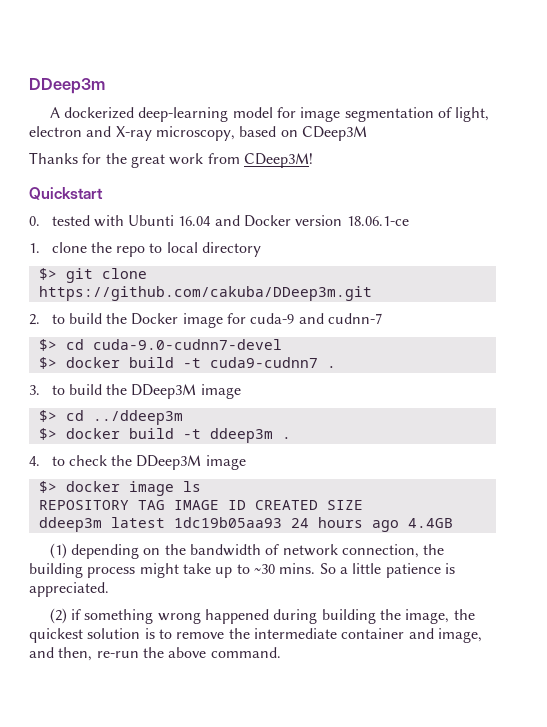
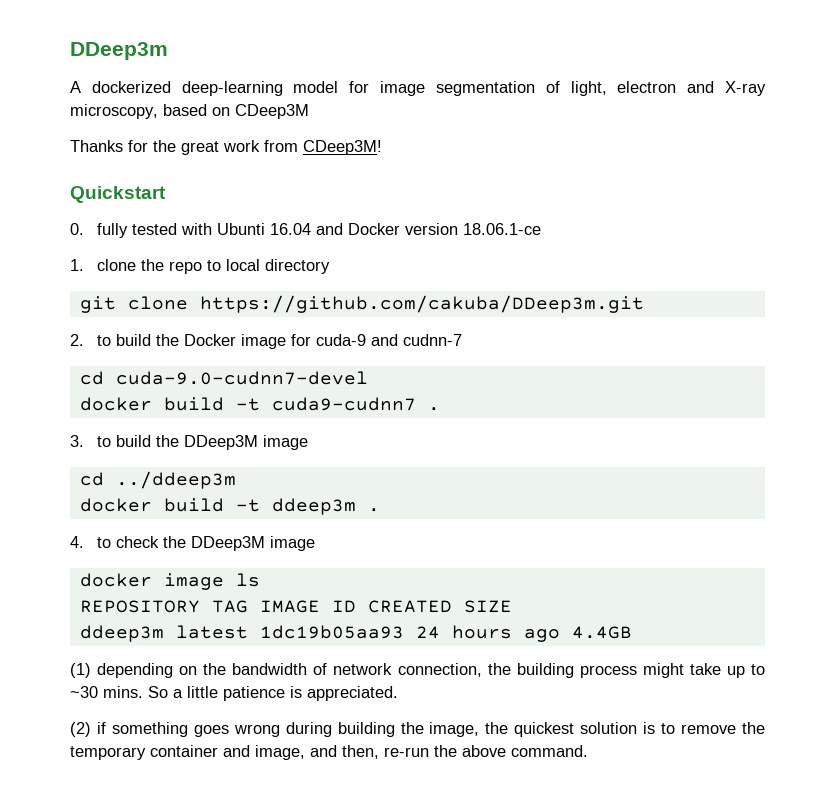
- 0. tested with Ubunti 16.04 and Docker version 18.06.1-ce
+ 0. fully tested with Ubunti 16.04 and Docker version 18.06.1-ce
- $> git clone https://github.com/cakuba/DDeep3m.git
+ git clone https://github.com/cakuba/DDeep3m.git
- $> cd cuda-9.0-cudnn7-devel
+ cd cuda-9.0-cudnn7-devel
- $> docker build -t cuda9-cudnn7 .
+ docker build -t cuda9-cudnn7 .
- $> cd ../ddeep3m
+ cd ../ddeep3m
- $> docker build -t ddeep3m .
+ docker build -t ddeep3m .
- $> docker image ls
+ docker image ls
- (2) if something wrong happened during building the image, the quickest solution is to remove the intermediate container and image, and then, re-run the above command.
+ (2) if something goes wrong during building the image, the quickest solution is to remove the temporary container and image, and then, re-run the above command.

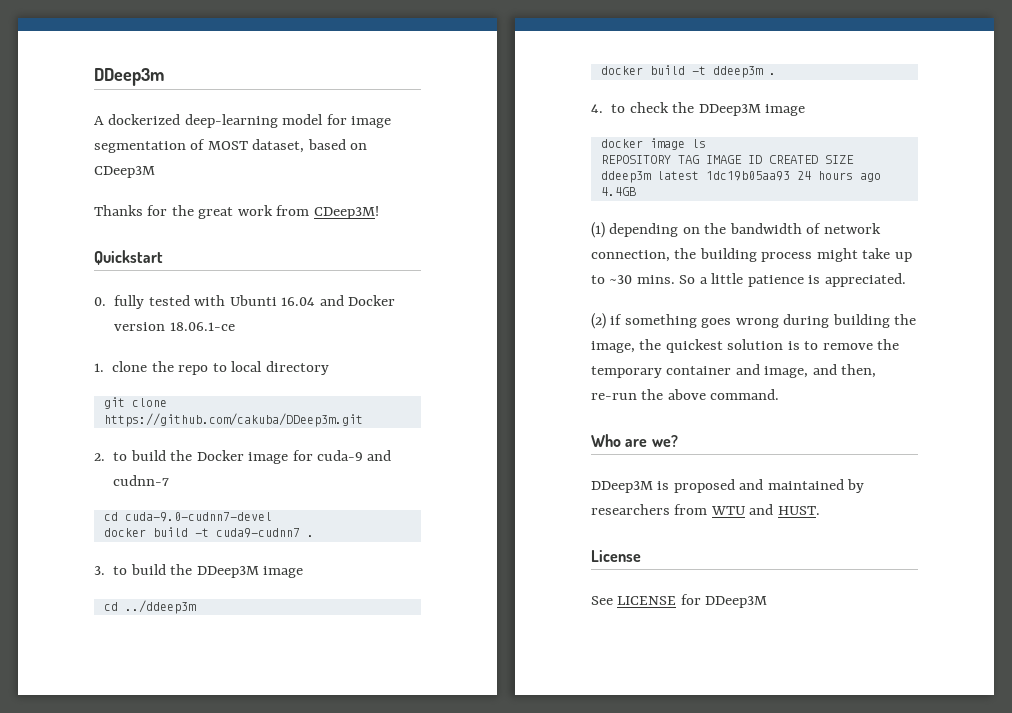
- A dockerized deep-learning model for image segmentation of light, electron and X-ray microscopy, based on CDeep3M
+ A dockerized deep-learning model for image segmentation of MOST dataset, based on CDeep3M
+ Who are we?
+ DDeep3M is proposed and maintained by researchers from WTU and HUST.
+ License
+ See LICENSE for DDeep3M

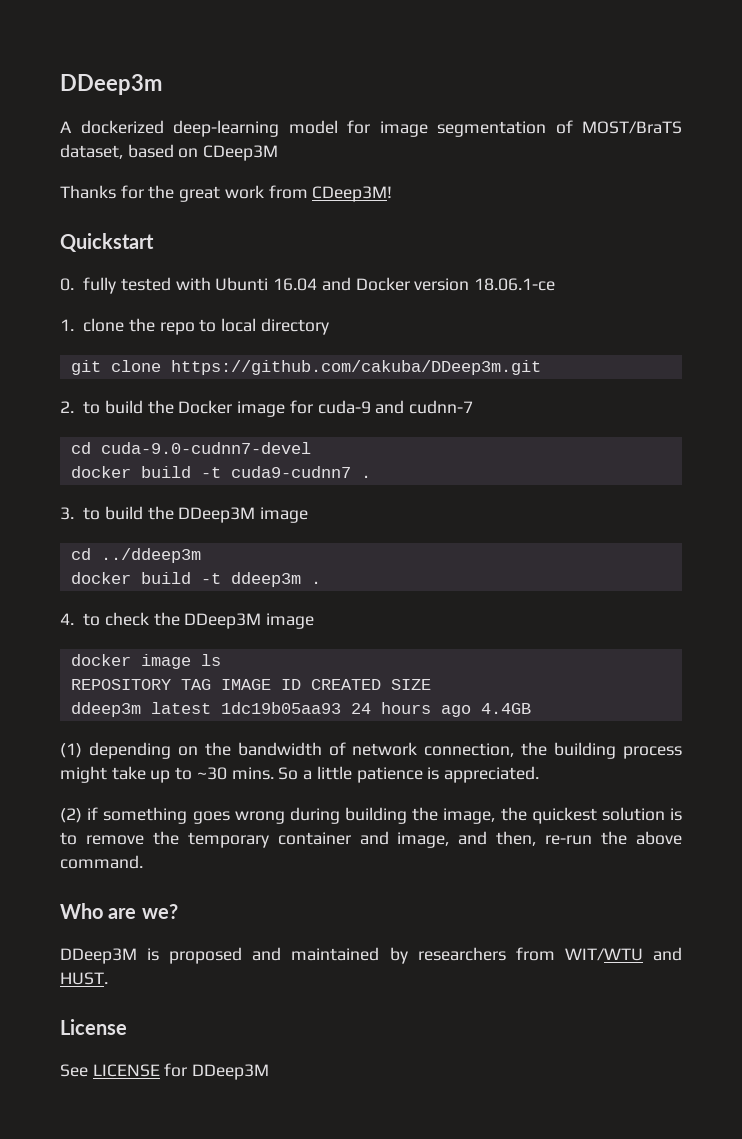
- A dockerized deep-learning model for image segmentation of MOST dataset, based on CDeep3M
+ A dockerized deep-learning model for image segmentation of MOST/BraTS dataset, based on CDeep3M
- DDeep3M is proposed and maintained by researchers from WTU and HUST.
+ DDeep3M is proposed and maintained by researchers from WIT/WTU and HUST.

